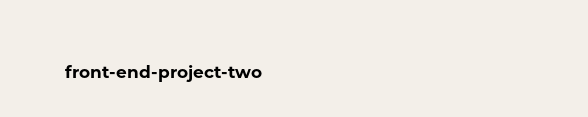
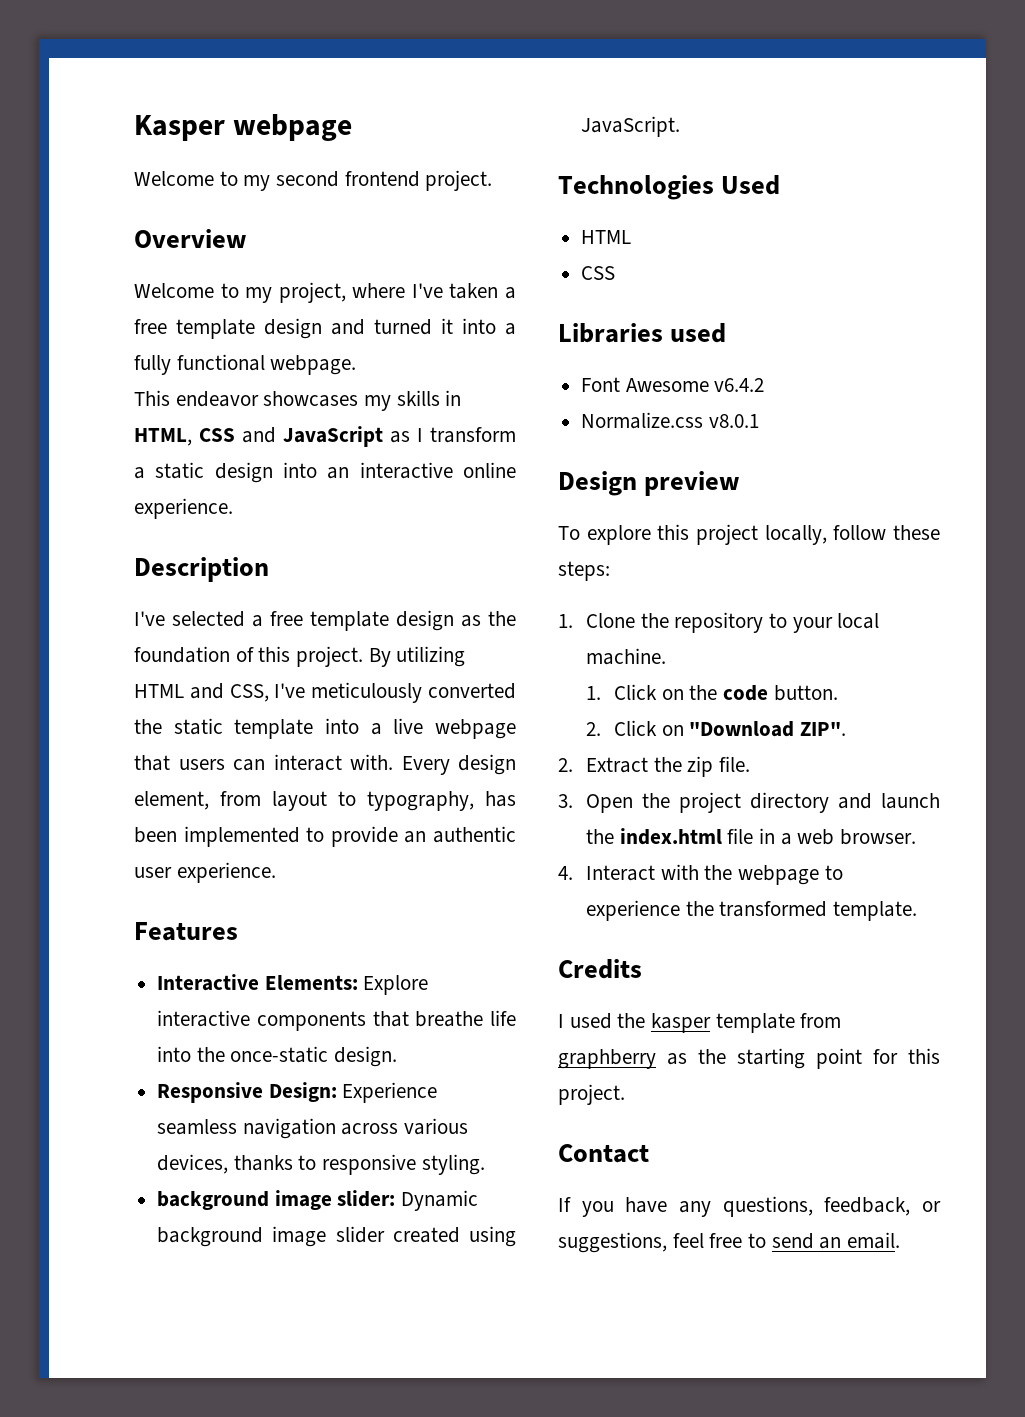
- front-end-project-two
+ Kasper webpage
+ Welcome to my second frontend project.
+ Overview
+ Welcome to my project, where I've taken a free template design and turned it into a fully functional webpage.
+ This endeavor showcases my skills in HTML, CSS and JavaScript as I transform a static design into an interactive online experience.
+ Description
+ I've selected a free template design as the foundation of this project. By utilizing HTML and CSS, I've meticulously converted the static template into a live webpage that users can interact with. Every design element, from layout to typography, has been implemented to provide an authentic user experience.
+ Features
+ Interactive Elements: Explore interactive components that breathe life into the once-static design.
+ Responsive Design: Experience seamless navigation across various devices, thanks to responsive styling.
+ background image slider: Dynamic background image slider created using JavaScript.
+ Technologies Used
+ HTML
+ CSS
+ Libraries used
+ Font Awesome v6.4.2
+ Normalize.css v8.0.1
+ Design preview
+ To explore this project locally, follow these steps:
+ 1. Clone the repository to your local machine.
+ 1. Click on the code button.
+ 2. Click on "Download ZIP".
+ 2. Extract the zip file.
+ 3. Open the project directory and launch the index.html file in a web browser.
+ 4. Interact with the webpage to experience the transformed template.
+ Credits
+ I used the kasper template from graphberry as the starting point for this project.
+ Contact
+ If you have any questions, feedback, or suggestions, feel free to send an email.

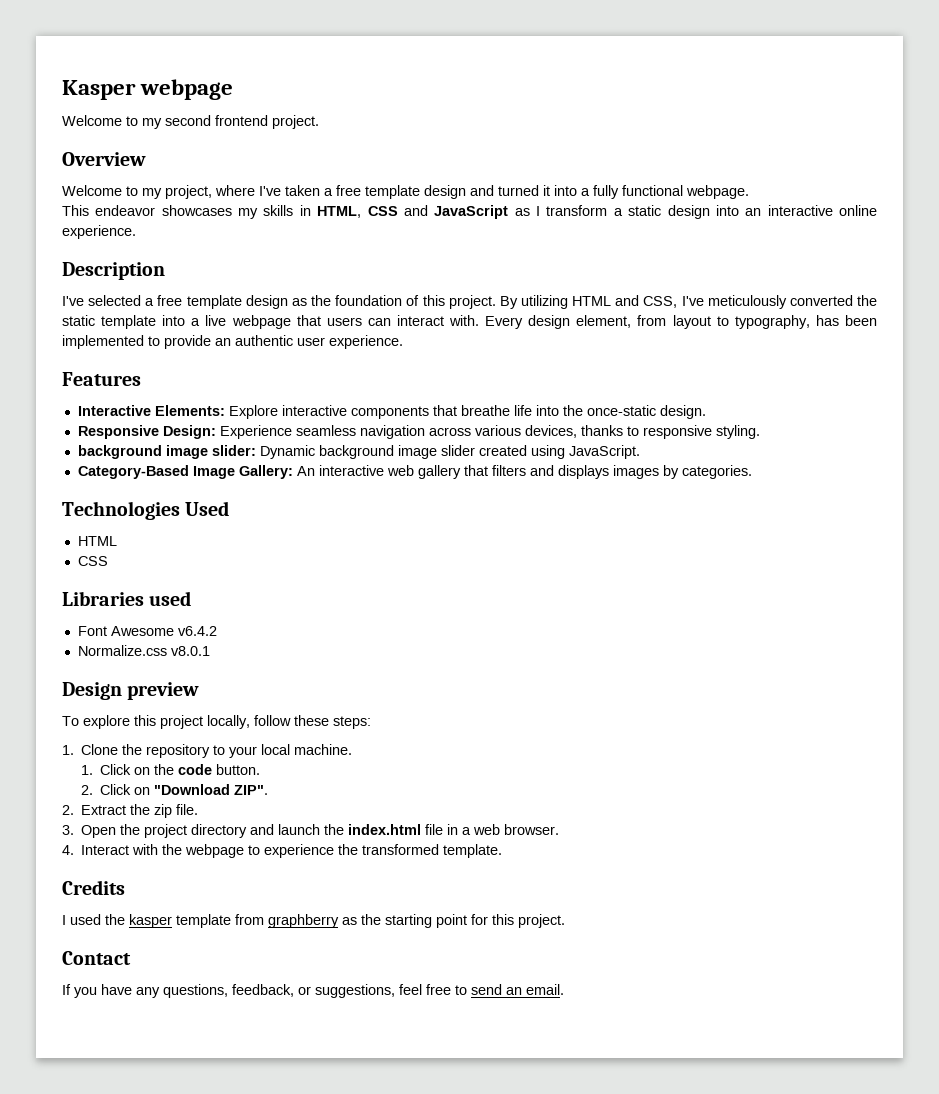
+ Category-Based Image Gallery: An interactive web gallery that filters and displays images by categories.

